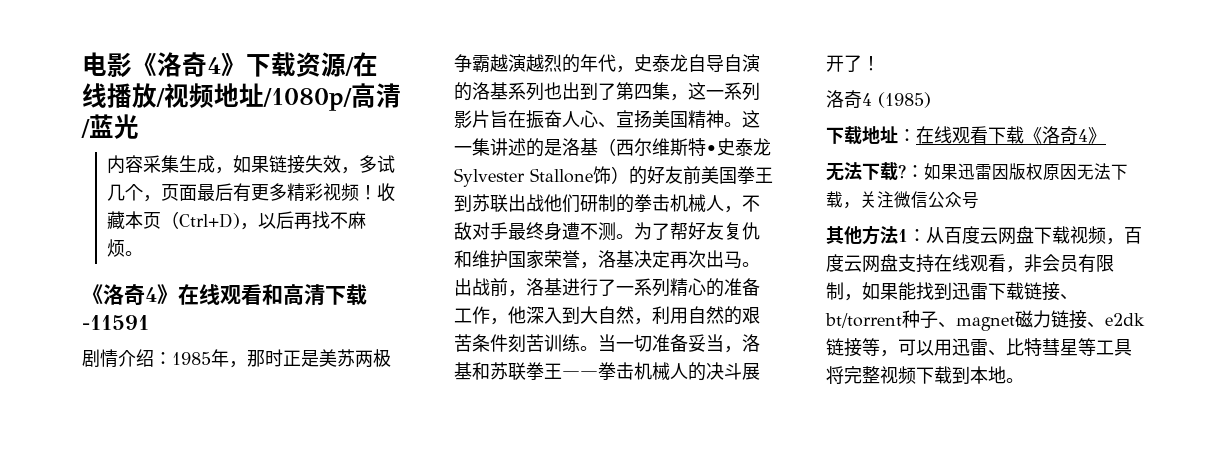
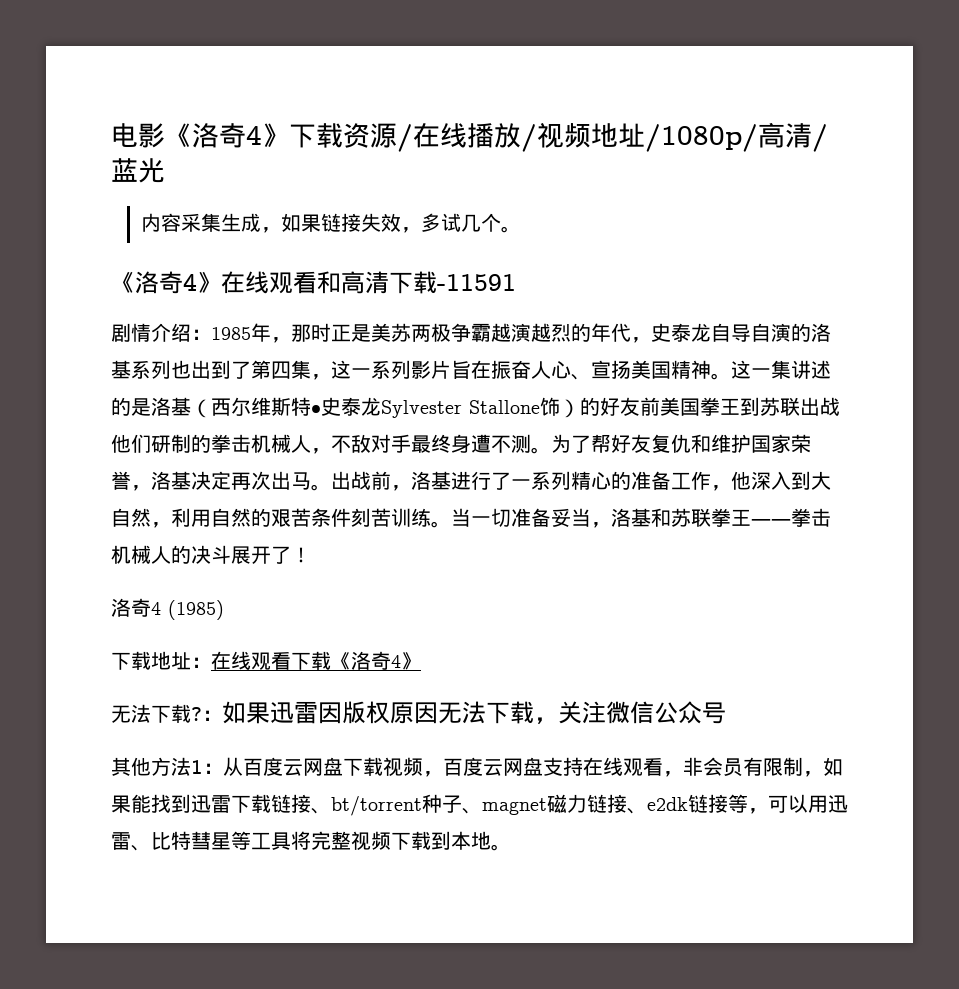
- 内容采集生成，如果链接失效，多试几个，页面最后有更多精彩视频！收藏本页（Ctrl+D)，以后再找不麻烦。
+ 内容采集生成，如果链接失效，多试几个。

